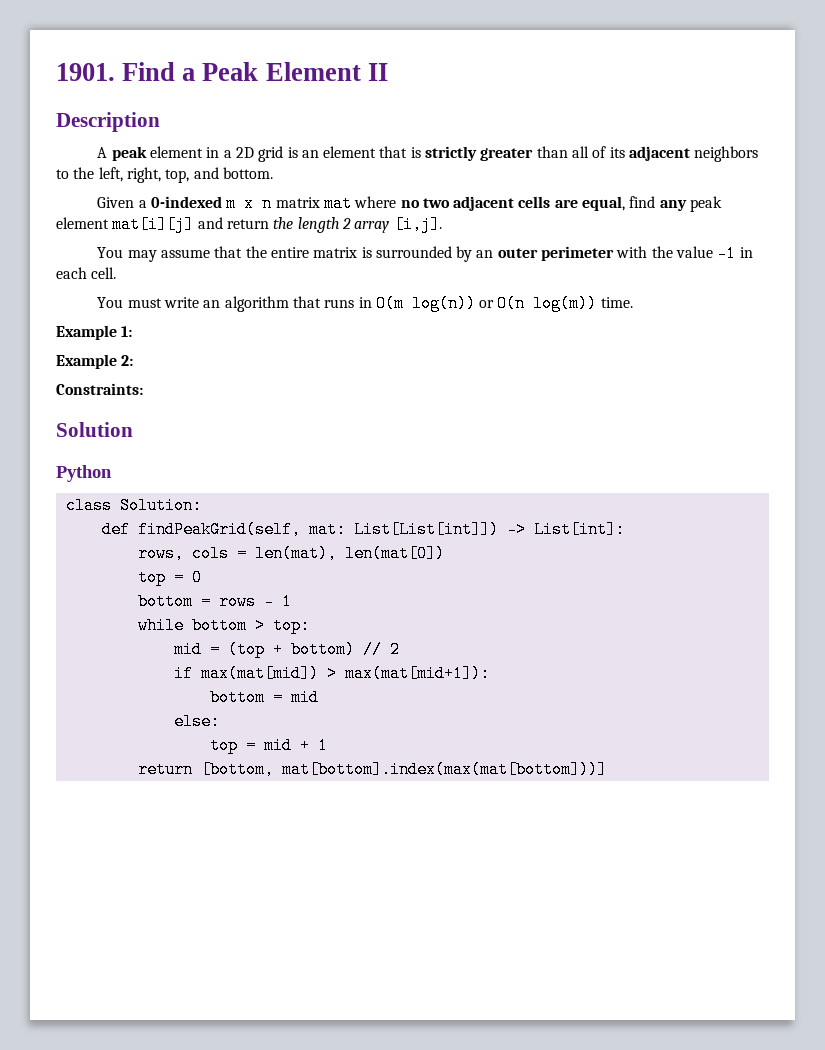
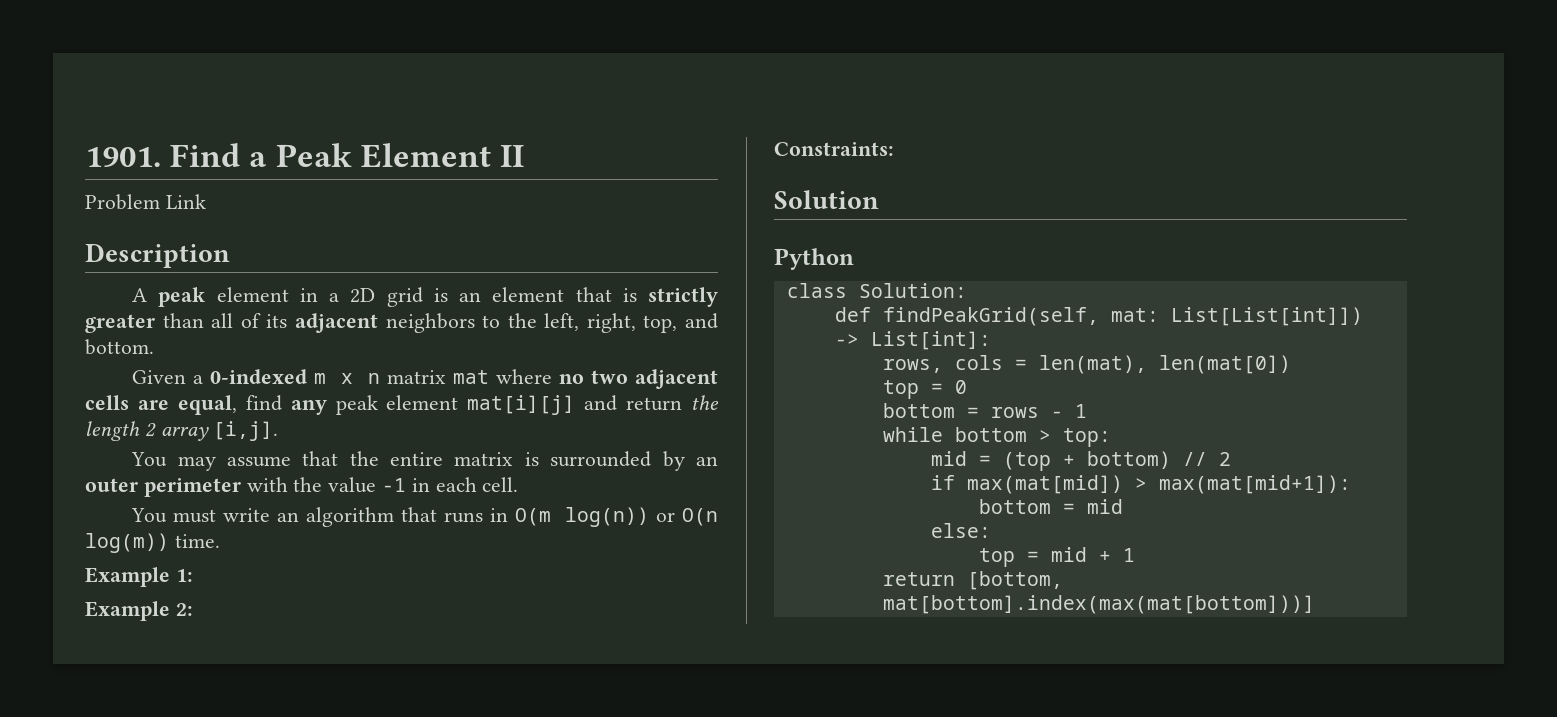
+ Problem Link

